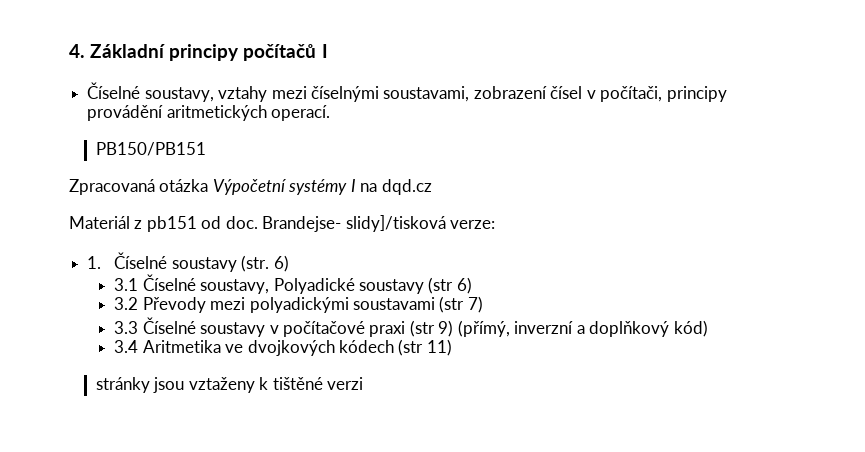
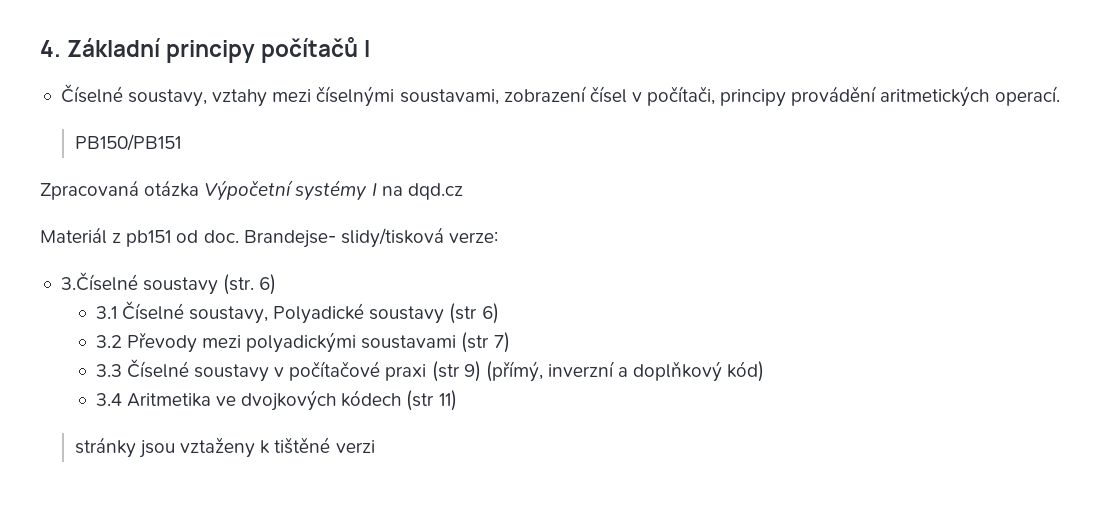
- Brandejse- slidy]/tisková verze:
+ Brandejse- slidy/tisková verze:
- 1. Číselné soustavy (str. 6)
+ 3.Číselné soustavy (str. 6)

